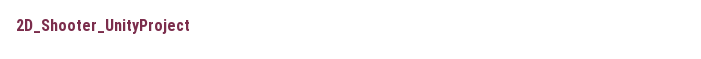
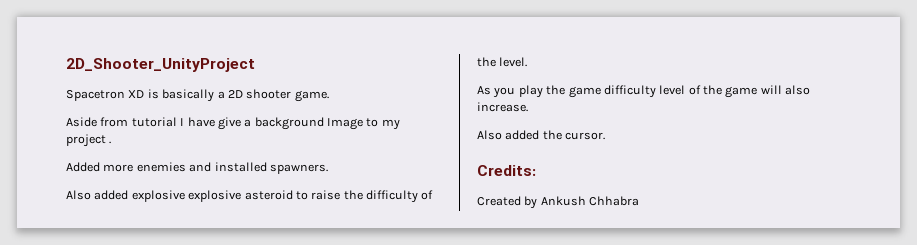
+ Spacetron XD is basically a 2D shooter game.
+ Aside from tutorial I have give a background Image to my project .
+ Added more enemies and installed spawners.
+ Also added explosive explosive asteroid to raise the difficulty of the level.
+ As you play the game difficulty level of the game will also increase.
+ Also added the cursor.
+ Credits:
+ Created by Ankush Chhabra

